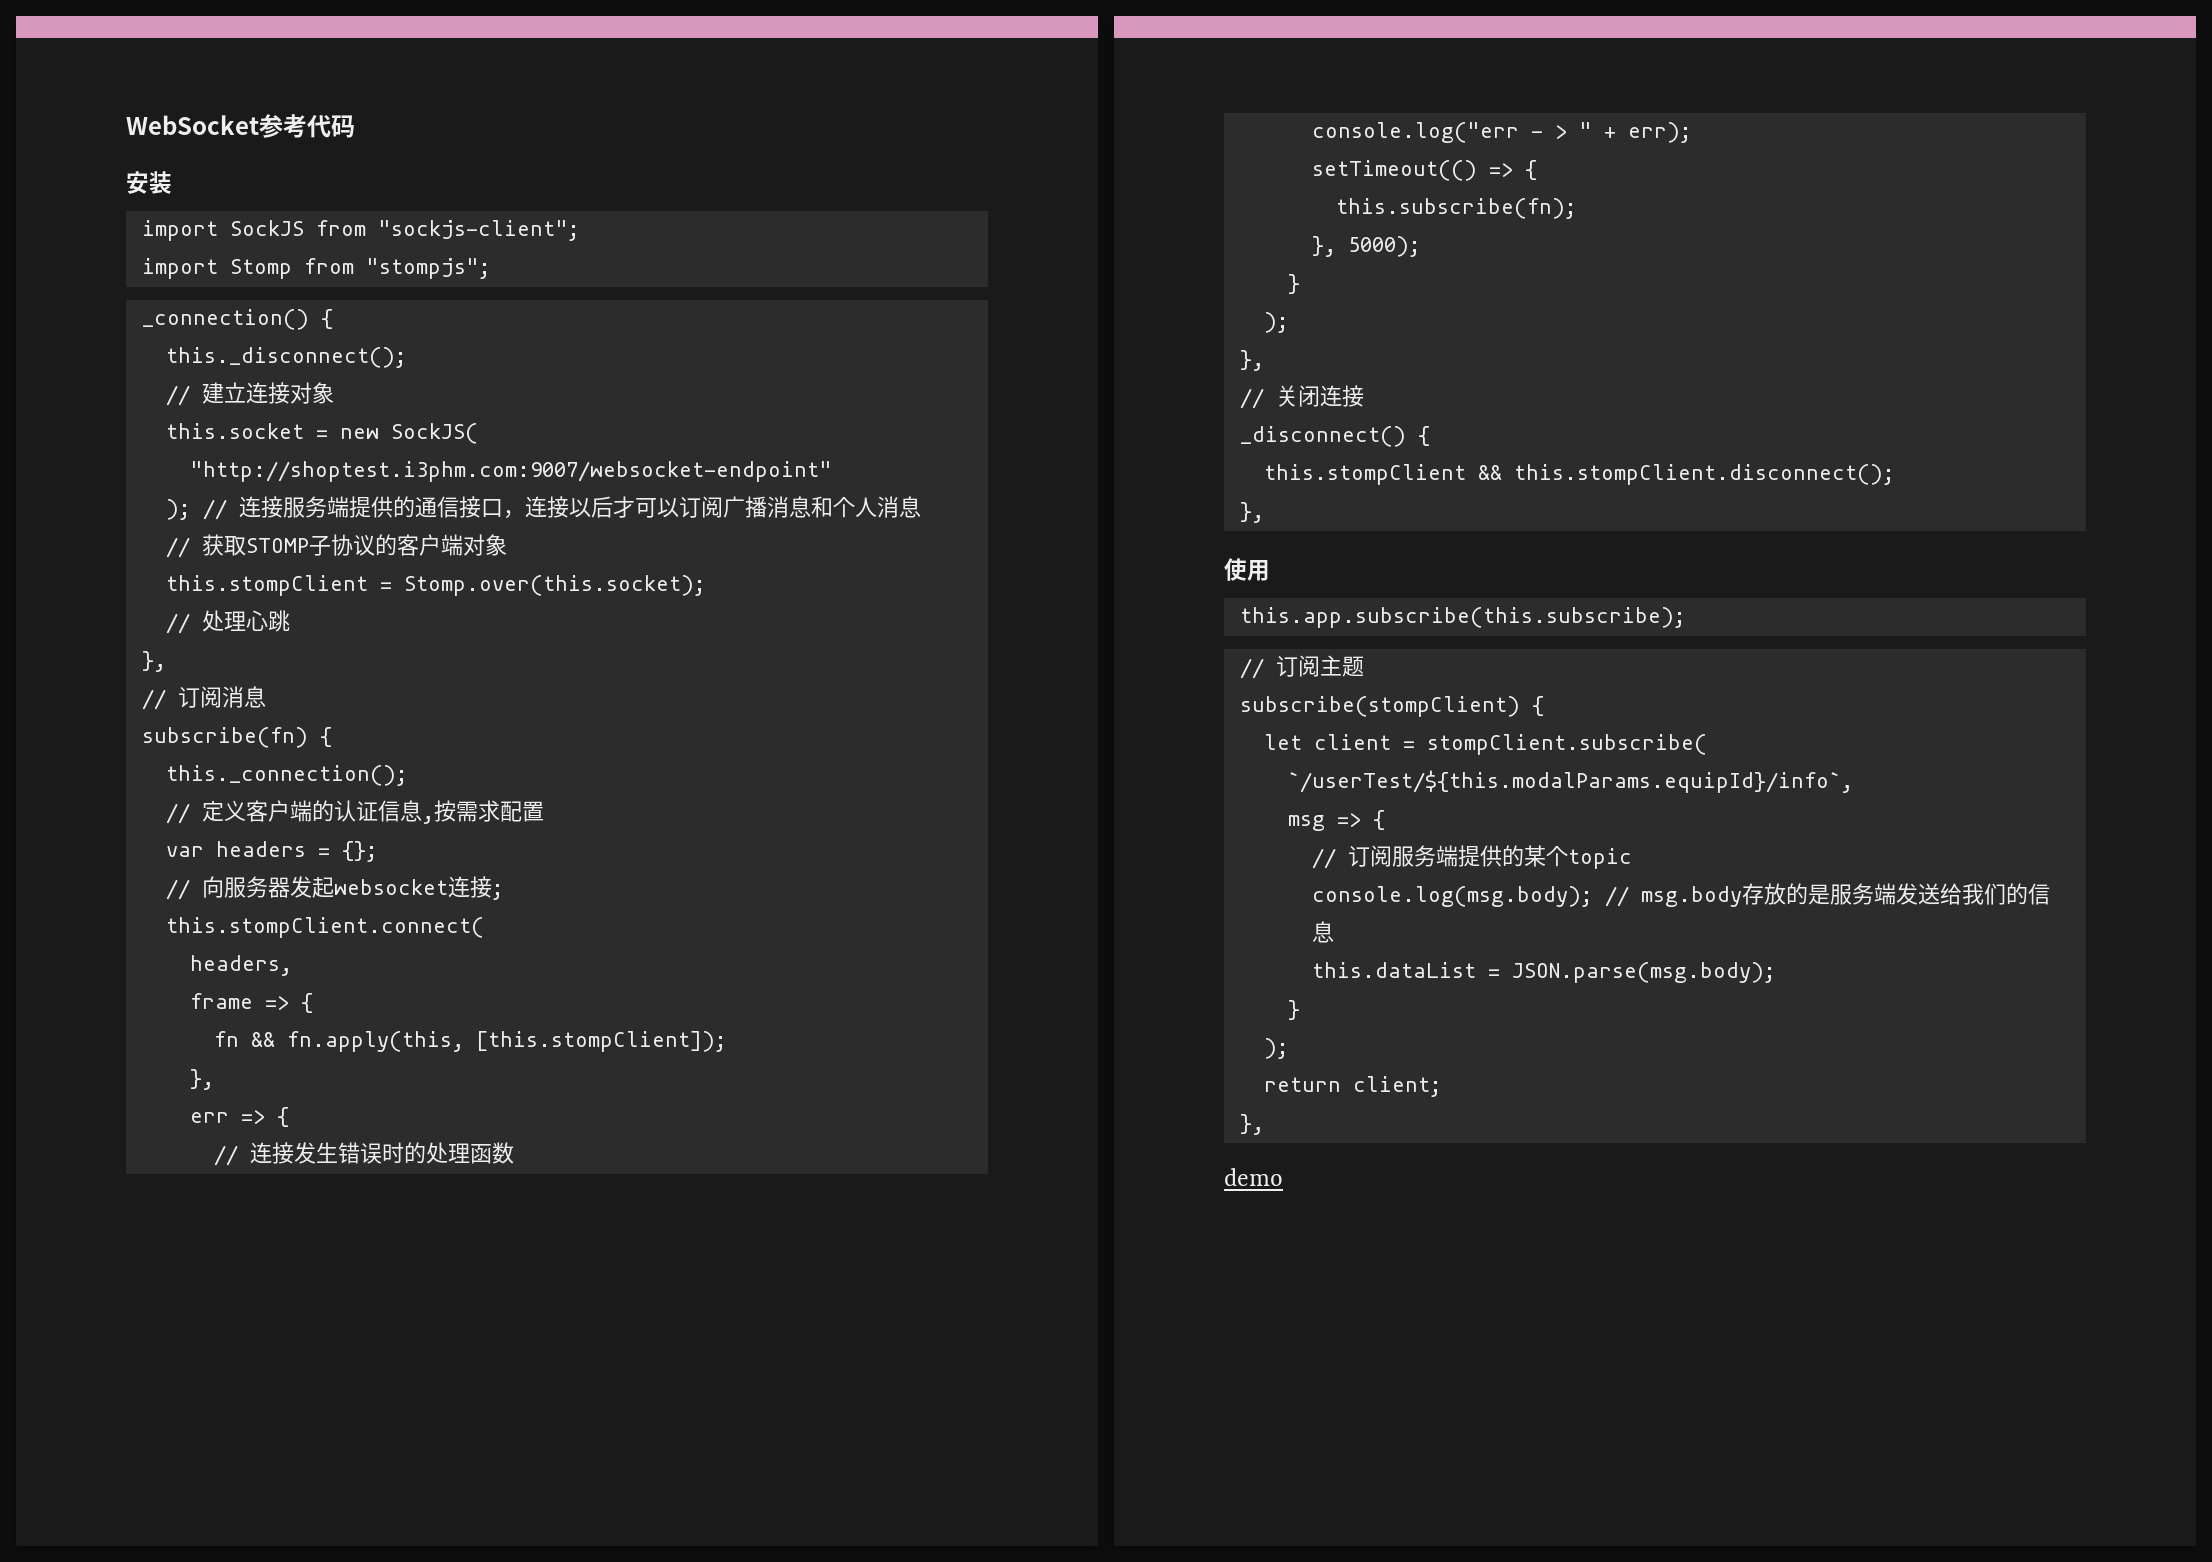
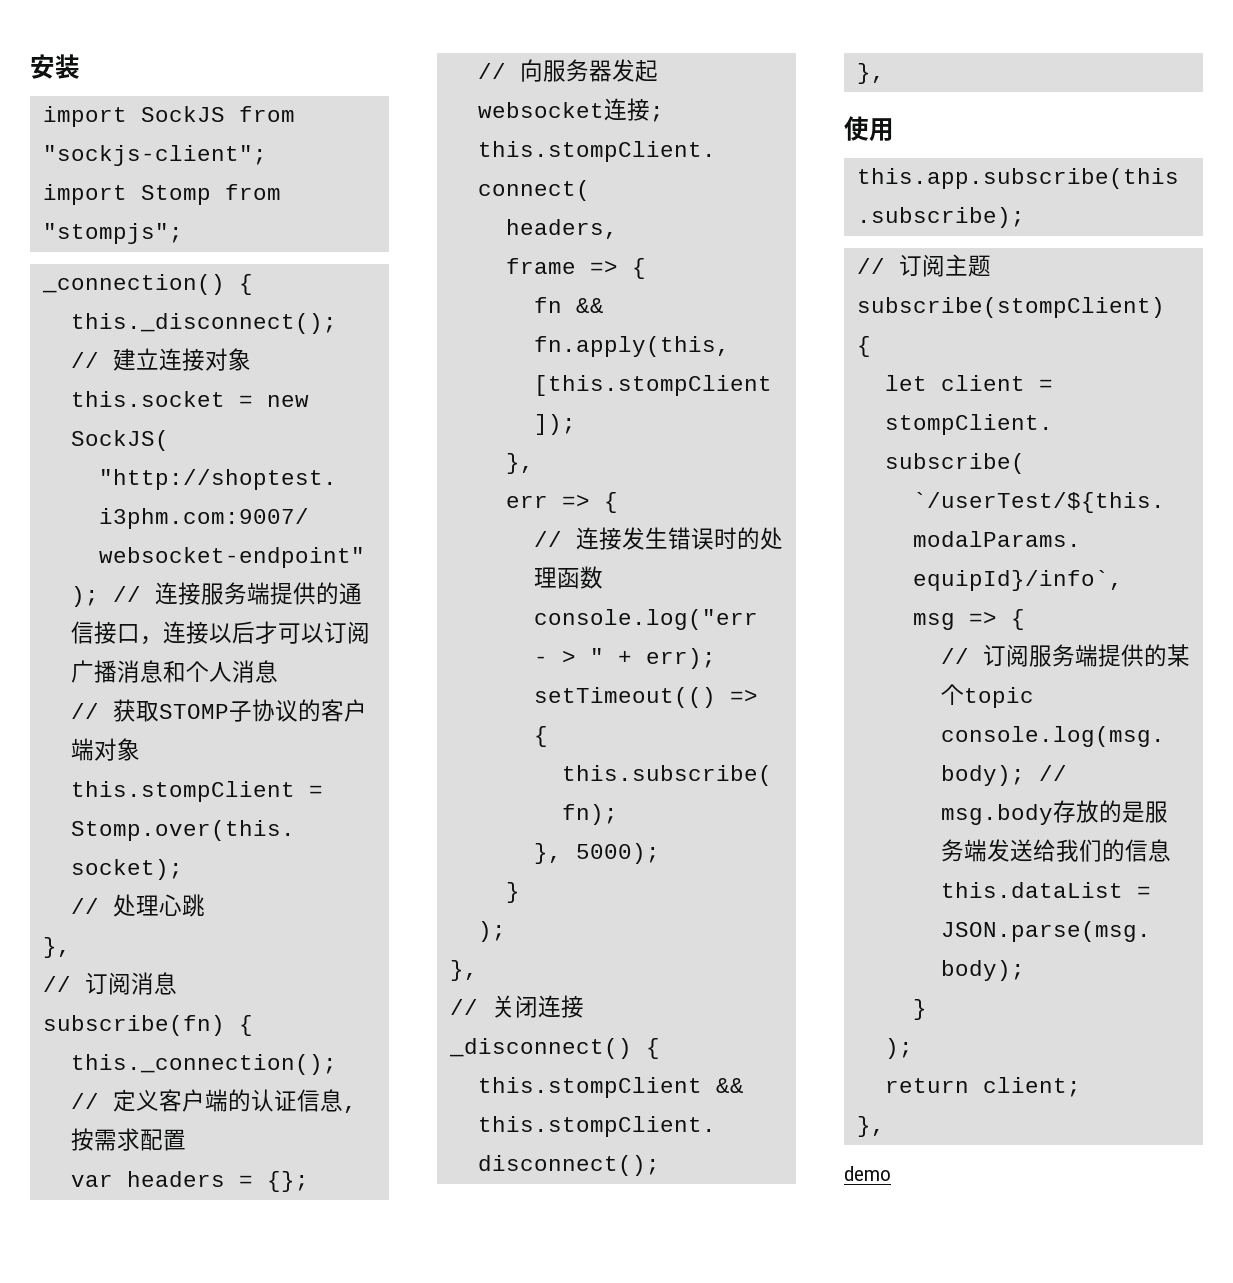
- WebSocket参考代码

